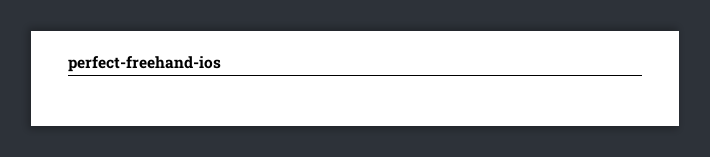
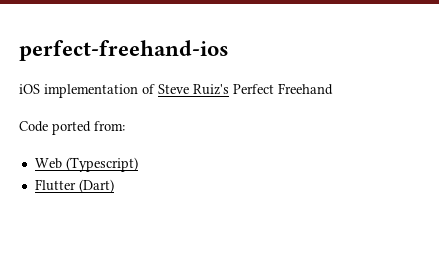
+ iOS implementation of Steve Ruiz's Perfect Freehand
+ Code ported from:
+ Web (Typescript)
+ Flutter (Dart)

